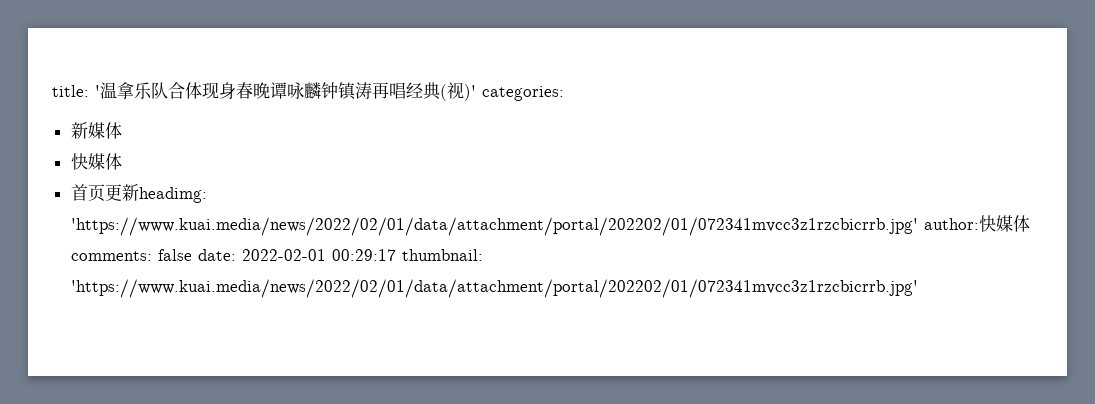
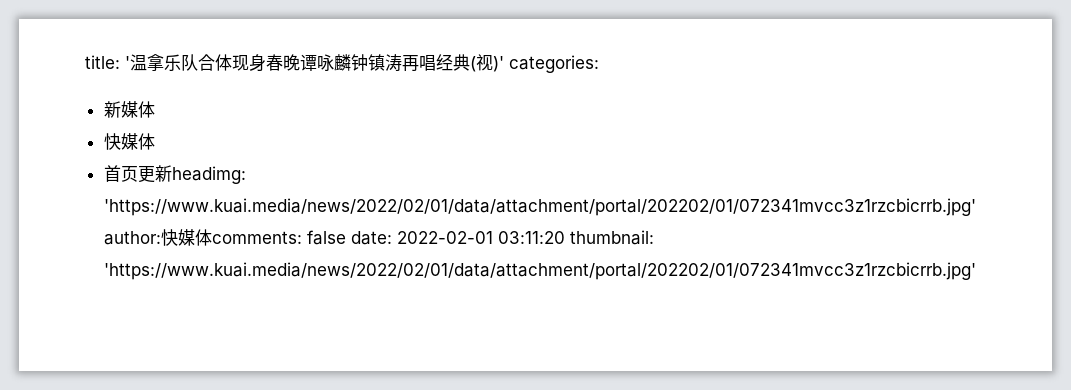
- 首页更新headimg: 'https://www.kuai.media/news/2022/02/01/data/attachment/portal/202202/01/072341mvcc3z1rzcbicrrb.jpg' author:快媒体comments: false date: 2022-02-01 00:29:17 thumbnail: 'https://www.kuai.media/news/2022/02/01/data/attachment/portal/202202/01/072341mvcc3z1rzcbicrrb.jpg'
+ 首页更新headimg: 'https://www.kuai.media/news/2022/02/01/data/attachment/portal/202202/01/072341mvcc3z1rzcbicrrb.jpg' author:快媒体comments: false date: 2022-02-01 03:11:20 thumbnail: 'https://www.kuai.media/news/2022/02/01/data/attachment/portal/202202/01/072341mvcc3z1rzcbicrrb.jpg'

